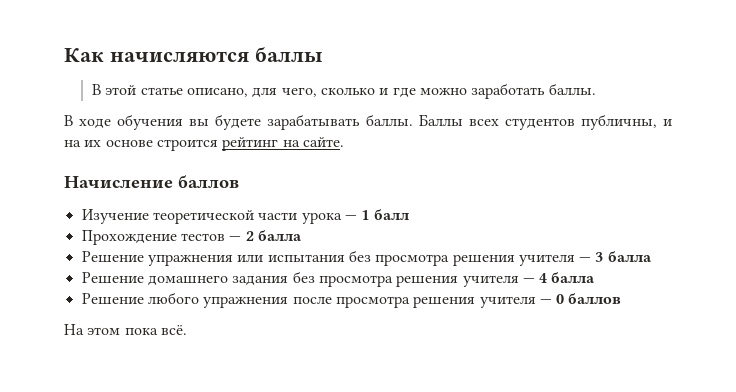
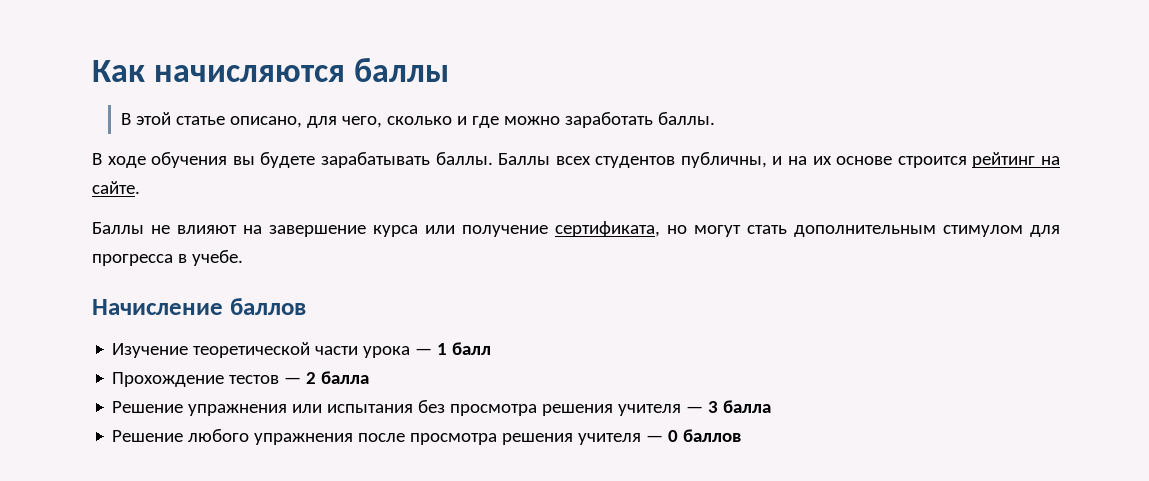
+ Баллы не влияют на завершение курса или получение сертификата, но могут стать дополнительным стимулом для прогресса в учебе.
- Решение домашнего задания без просмотра решения учителя — 4 балла
- На этом пока всё.

